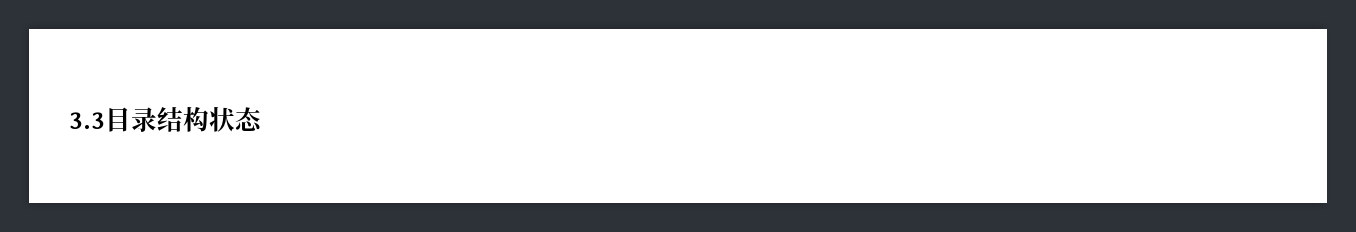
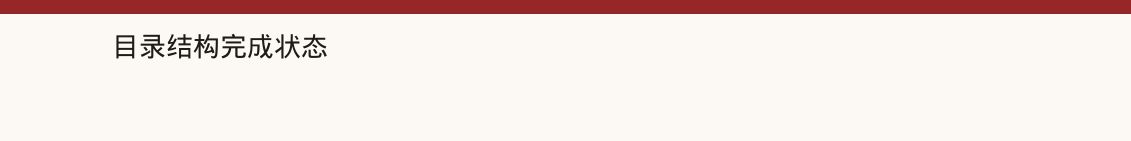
- 3.3目录结构状态
+ 目录结构完成状态

